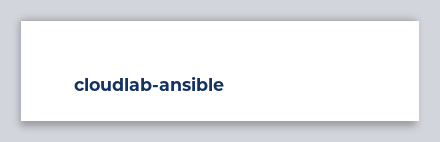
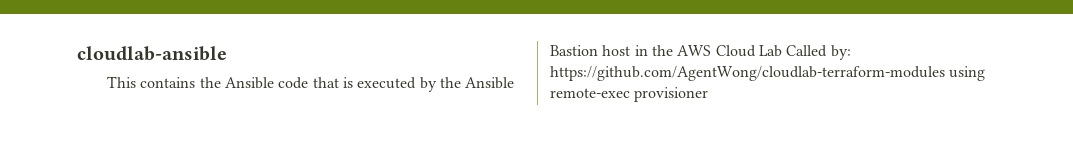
+ This contains the Ansible code that is executed by the Ansible Bastion host in the AWS Cloud Lab Called by: https://github.com/AgentWong/cloudlab-terraform-modules using remote-exec provisioner

